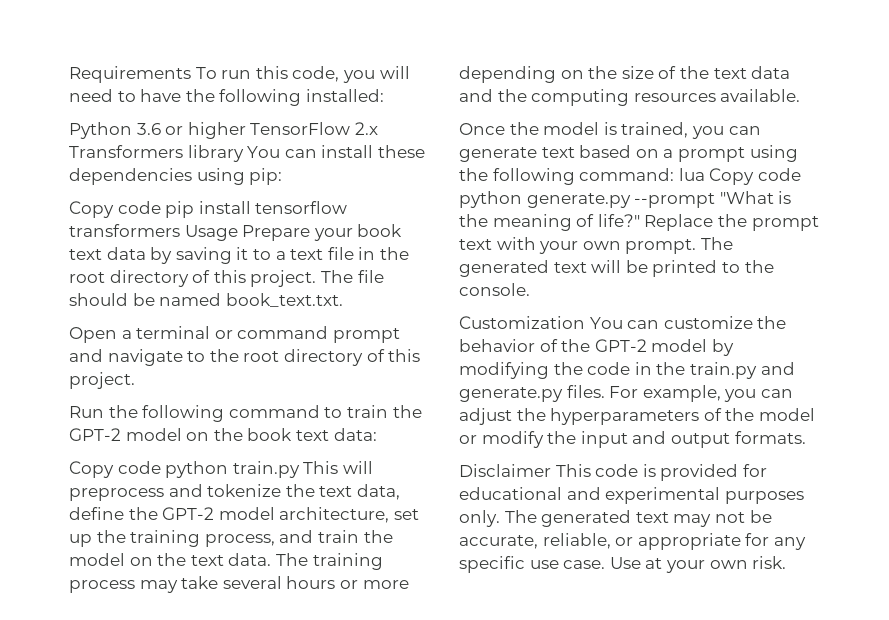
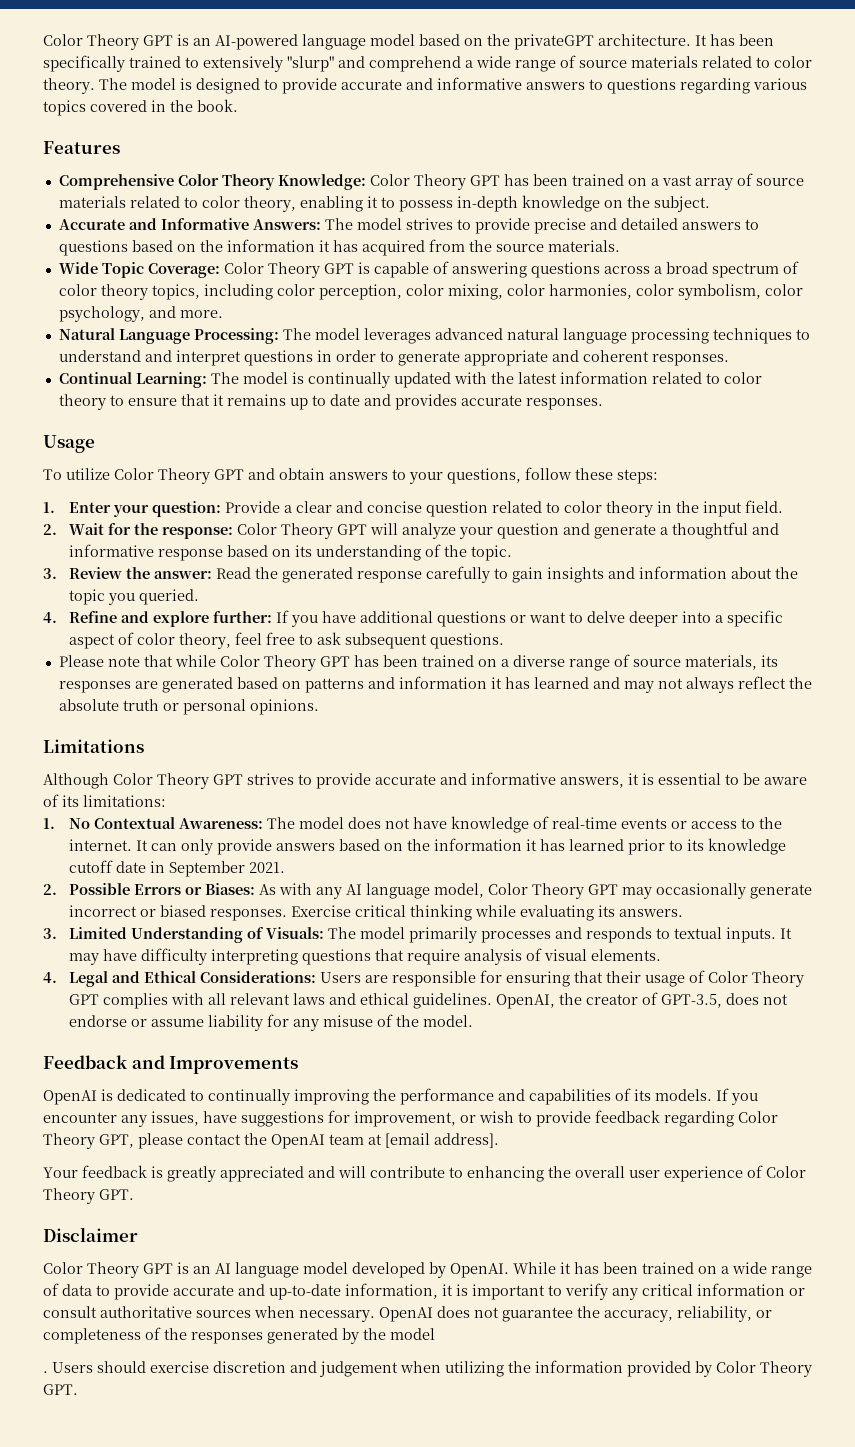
- Requirements To run this code, you will need to have the following installed:
- Python 3.6 or higher TensorFlow 2.x Transformers library You can install these dependencies using pip:
- Copy code pip install tensorflow transformers Usage Prepare your book text data by saving it to a text file in the root directory of this project. The file should be named book_text.txt.
- Open a terminal or command prompt and navigate to the root directory of this project.
- Run the following command to train the GPT-2 model on the book text data:
- Copy code python train.py This will preprocess and tokenize the text data, define the GPT-2 model architecture, set up the training process, and train the model on the text data. The training process may take several hours or more depending on the size of the text data and the computing resources available.
- Once the model is trained, you can generate text based on a prompt using the following command: lua Copy code python generate.py --prompt "What is the meaning of life?" Replace the prompt text with your own prompt. The generated text will be printed to the console.
- Customization You can customize the behavior of the GPT-2 model by modifying the code in the train.py and generate.py files. For example, you can adjust the hyperparameters of the model or modify the input and output formats.
- Disclaimer This code is provided for educational and experimental purposes only. The generated text may not be accurate, reliable, or appropriate for any specific use case. Use at your own risk.
+ Color Theory GPT is an AI-powered language model based on the privateGPT architecture. It has been specifically trained to extensively "slurp" and comprehend a wide range of source materials related to color theory. The model is designed to provide accurate and informative answers to questions regarding various topics covered in the book.
+ Features
+ Comprehensive Color Theory Knowledge: Color Theory GPT has been trained on a vast array of source materials related to color theory, enabling it to possess in-depth knowledge on the subject.
+ Accurate and Informative Answers: The model strives to provide precise and detailed answers to questions based on the information it has acquired from the source materials.
+ Wide Topic Coverage: Color Theory GPT is capable of answering questions across a broad spectrum of color theory topics, including color perception, color mixing, color harmonies, color symbolism, color psychology, and more.
+ Natural Language Processing: The model leverages advanced natural language processing techniques to understand and interpret questions in order to generate appropriate and coherent responses.
+ Continual Learning: The model is continually updated with the latest information related to color theory to ensure that it remains up to date and provides accurate responses.
+ Usage
+ To utilize Color Theory GPT and obtain answers to your questions, follow these steps:
+ 1. Enter your question: Provide a clear and concise question related to color theory in the input field.
+ 2. Wait for the response: Color Theory GPT will analyze your question and generate a thoughtful and informative response based on its understanding of the topic.
+ 3. Review the answer: Read the generated response carefully to gain insights and information about the topic you queried.
+ 4. Refine and explore further: If you have additional questions or want to delve deeper into a specific aspect of color theory, feel free to ask subsequent questions.
+ Please note that while Color Theory GPT has been trained on a diverse range of source materials, its responses are generated based on patterns and information it has learned and may not always reflect the absolute truth or personal opinions.
+ Limitations
+ Although Color Theory GPT strives to provide accurate and informative answers, it is essential to be aware of its limitations:
+ 1. No Contextual Awareness: The model does not have knowledge of real-time events or access to the internet. It can only provide answers based on the information it has learned prior to its knowledge cutoff date in September 2021.
+ 2. Possible Errors or Biases: As with any AI language model, Color Theory GPT may occasionally generate incorrect or biased responses. Exercise critical thinking while evaluating its answers.
+ 3. Limited Understanding of Visuals: The model primarily processes and responds to textual inputs. It may have difficulty interpreting questions that require analysis of visual elements.
+ 4. Legal and Ethical Considerations: Users are responsible for ensuring that their usage of Color Theory GPT complies with all relevant laws and ethical guidelines. OpenAI, the creator of GPT-3.5, does not endorse or assume liability for any misuse of the model.
+ Feedback and Improvements
+ OpenAI is dedicated to continually improving the performance and capabilities of its models. If you encounter any issues, have suggestions for improvement, or wish to provide feedback regarding Color Theory GPT, please contact the OpenAI team at [email address].
+ Your feedback is greatly appreciated and will contribute to enhancing the overall user experience of Color Theory GPT.
+ Disclaimer
+ Color Theory GPT is an AI language model developed by OpenAI. While it has been trained on a wide range of data to provide accurate and up-to-date information, it is important to verify any critical information or consult authoritative sources when necessary. OpenAI does not guarantee the accuracy, reliability, or completeness of the responses generated by the model
+ . Users should exercise discretion and judgement when utilizing the information provided by Color Theory GPT.

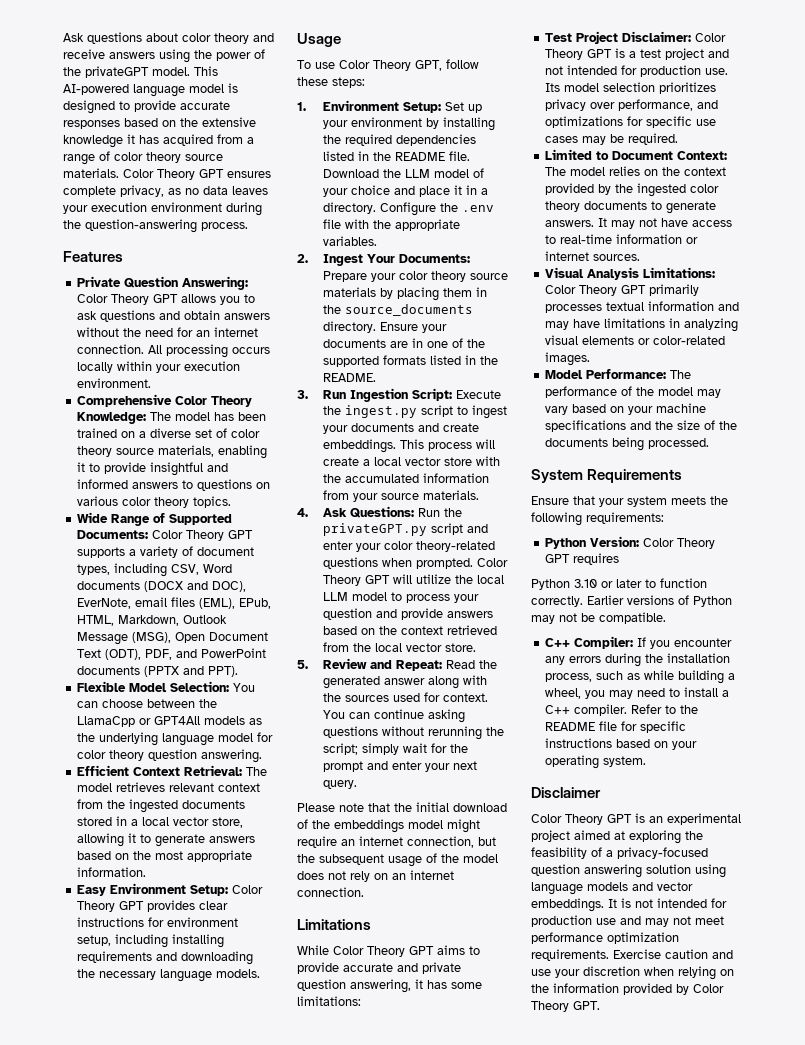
- Color Theory GPT is an AI-powered language model based on the privateGPT architecture. It has been specifically trained to extensively "slurp" and comprehend a wide range of source materials related to color theory. The model is designed to provide accurate and informative answers to questions regarding various topics covered in the book.
+ Ask questions about color theory and receive answers using the power of the privateGPT model. This AI-powered language model is designed to provide accurate responses based on the extensive knowledge it has acquired from a range of color theory source materials. Color Theory GPT ensures complete privacy, as no data leaves your execution environment during the question-answering process.
  Features
- Comprehensive Color Theory Knowledge: Color Theory GPT has been trained on a vast array of source materials related to color theory, enabling it to possess in-depth knowledge on the subject.
- Accurate and Informative Answers: The model strives to provide precise and detailed answers to questions based on the information it has acquired from the source materials.
- Wide Topic Coverage: Color Theory GPT is capable of answering questions across a broad spectrum of color theory topics, including color perception, color mixing, color harmonies, color symbolism, color psychology, and more.
- Natural Language Processing: The model leverages advanced natural language processing techniques to understand and interpret questions in order to generate appropriate and coherent responses.
- Continual Learning: The model is continually updated with the latest information related to color theory to ensure that it remains up to date and provides accurate responses.
+ Private Question Answering: Color Theory GPT allows you to ask questions and obtain answers without the need for an internet connection. All processing occurs locally within your execution environment.
+ Comprehensive Color Theory Knowledge: The model has been trained on a diverse set of color theory source materials, enabling it to provide insightful and informed answers to questions on various color theory topics.
+ Wide Range of Supported Documents: Color Theory GPT supports a variety of document types, including CSV, Word documents (DOCX and DOC), EverNote, email files (EML), EPub, HTML, Markdown, Outlook Message (MSG), Open Document Text (ODT), PDF, and PowerPoint documents (PPTX and PPT).
+ Flexible Model Selection: You can choose between the LlamaCpp or GPT4All models as the underlying language model for color theory question answering.
+ Efficient Context Retrieval: The model retrieves relevant context from the ingested documents stored in a local vector store, allowing it to generate answers based on the most appropriate information.
+ Easy Environment Setup: Color Theory GPT provides clear instructions for environment setup, including installing requirements and downloading the necessary language models.
  Usage
- To utilize Color Theory GPT and obtain answers to your questions, follow these steps:
- 1. Enter your question: Provide a clear and concise question related to color theory in the input field.
- 2. Wait for the response: Color Theory GPT will analyze your question and generate a thoughtful and informative response based on its understanding of the topic.
- 3. Review the answer: Read the generated response carefully to gain insights and information about the topic you queried.
- 4. Refine and explore further: If you have additional questions or want to delve deeper into a specific aspect of color theory, feel free to ask subsequent questions.
- Please note that while Color Theory GPT has been trained on a diverse range of source materials, its responses are generated based on patterns and information it has learned and may not always reflect the absolute truth or personal opinions.
+ To use Color Theory GPT, follow these steps:
+ 1. Environment Setup: Set up your environment by installing the required dependencies listed in the README file. Download the LLM model of your choice and place it in a directory. Configure the .env file with the appropriate variables.
+ 2. Ingest Your Documents: Prepare your color theory source materials by placing them in the source_documents directory. Ensure your documents are in one of the supported formats listed in the README.
+ 3. Run Ingestion Script: Execute the ingest.py script to ingest your documents and create embeddings. This process will create a local vector store with the accumulated information from your source materials.
+ 4. Ask Questions: Run the privateGPT.py script and enter your color theory-related questions when prompted. Color Theory GPT will utilize the local LLM model to process your question and provide answers based on the context retrieved from the local vector store.
+ 5. Review and Repeat: Read the generated answer along with the sources used for context. You can continue asking questions without rerunning the script; simply wait for the prompt and enter your next query.
+ Please note that the initial download of the embeddings model might require an internet connection, but the subsequent usage of the model does not rely on an internet connection.
  Limitations
- Although Color Theory GPT strives to provide accurate and informative answers, it is essential to be aware of its limitations:
- 1. No Contextual Awareness: The model does not have knowledge of real-time events or access to the internet. It can only provide answers based on the information it has learned prior to its knowledge cutoff date in September 2021.
- 2. Possible Errors or Biases: As with any AI language model, Color Theory GPT may occasionally generate incorrect or biased responses. Exercise critical thinking while evaluating its answers.
- 3. Limited Understanding of Visuals: The model primarily processes and responds to textual inputs. It may have difficulty interpreting questions that require analysis of visual elements.
- 4. Legal and Ethical Considerations: Users are responsible for ensuring that their usage of Color Theory GPT complies with all relevant laws and ethical guidelines. OpenAI, the creator of GPT-3.5, does not endorse or assume liability for any misuse of the model.
- Feedback and Improvements
- OpenAI is dedicated to continually improving the performance and capabilities of its models. If you encounter any issues, have suggestions for improvement, or wish to provide feedback regarding Color Theory GPT, please contact the OpenAI team at [email address].
- Your feedback is greatly appreciated and will contribute to enhancing the overall user experience of Color Theory GPT.
+ While Color Theory GPT aims to provide accurate and private question answering, it has some limitations:
+ Test Project Disclaimer: Color Theory GPT is a test project and not intended for production use. Its model selection prioritizes privacy over performance, and optimizations for specific use cases may be required.
+ Limited to Document Context: The model relies on the context provided by the ingested color theory documents to generate answers. It may not have access to real-time information or internet sources.
+ Visual Analysis Limitations: Color Theory GPT primarily processes textual information and may have limitations in analyzing visual elements or color-related images.
+ Model Performance: The performance of the model may vary based on your machine specifications and the size of the documents being processed.
+ System Requirements
+ Ensure that your system meets the following requirements:
+ Python Version: Color Theory GPT requires
+ Python 3.10 or later to function correctly. Earlier versions of Python may not be compatible.
+ C++ Compiler: If you encounter any errors during the installation process, such as while building a wheel, you may need to install a C++ compiler. Refer to the README file for specific instructions based on your operating system.
- Color Theory GPT is an AI language model developed by OpenAI. While it has been trained on a wide range of data to provide accurate and up-to-date information, it is important to verify any critical information or consult authoritative sources when necessary. OpenAI does not guarantee the accuracy, reliability, or completeness of the responses generated by the model
- . Users should exercise discretion and judgement when utilizing the information provided by Color Theory GPT.
+ Color Theory GPT is an experimental project aimed at exploring the feasibility of a privacy-focused question answering solution using language models and vector embeddings. It is not intended for production use and may not meet performance optimization requirements. Exercise caution and use your discretion when relying on the information provided by Color Theory GPT.

